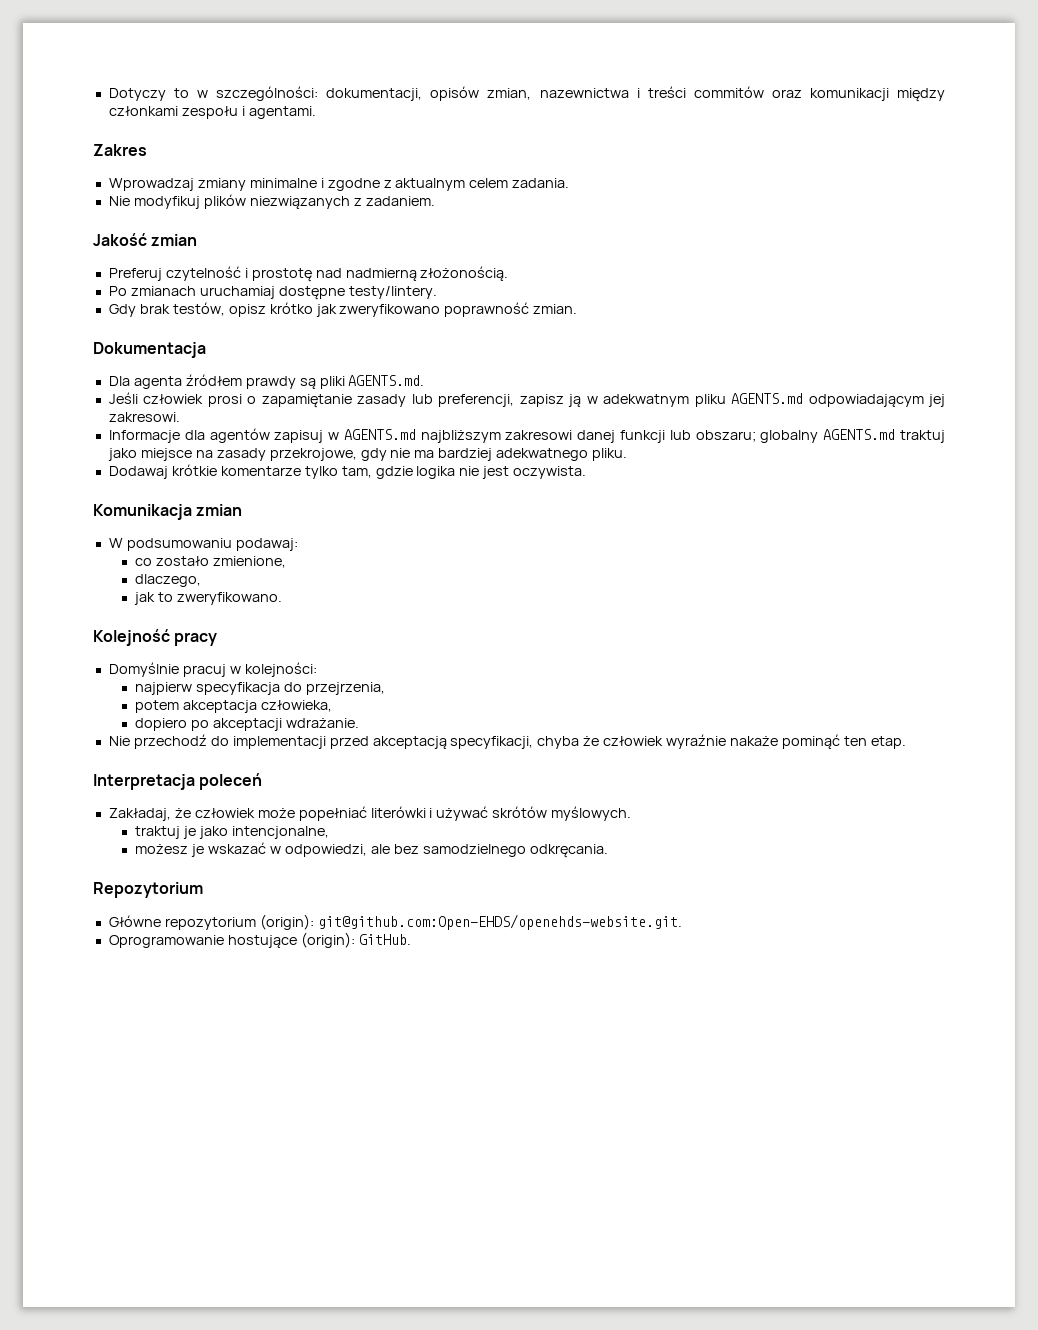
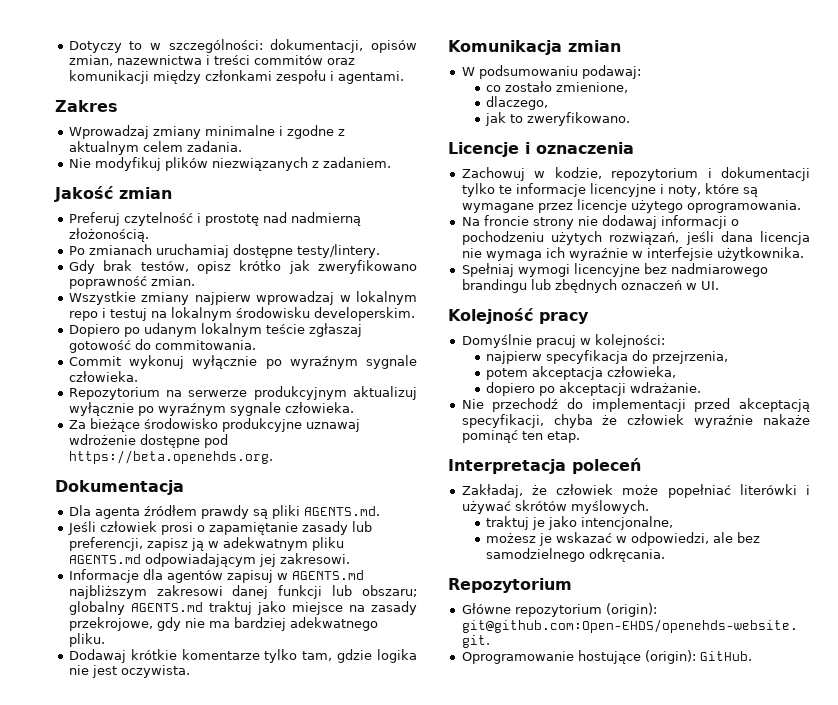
+ Wszystkie zmiany najpierw wprowadzaj w lokalnym repo i testuj na lokalnym środowisku developerskim.
+ Dopiero po udanym lokalnym teście zgłaszaj gotowość do commitowania.
+ Commit wykonuj wyłącznie po wyraźnym sygnale człowieka.
+ Repozytorium na serwerze produkcyjnym aktualizuj wyłącznie po wyraźnym sygnale człowieka.
+ Za bieżące środowisko produkcyjne uznawaj wdrożenie dostępne pod https://beta.openehds.org.
+ Licencje i oznaczenia
+ Zachowuj w kodzie, repozytorium i dokumentacji tylko te informacje licencyjne i noty, które są wymagane przez licencje użytego oprogramowania.
+ Na froncie strony nie dodawaj informacji o pochodzeniu użytych rozwiązań, jeśli dana licencja nie wymaga ich wyraźnie w interfejsie użytkownika.
+ Spełniaj wymogi licencyjne bez nadmiarowego brandingu lub zbędnych oznaczeń w UI.

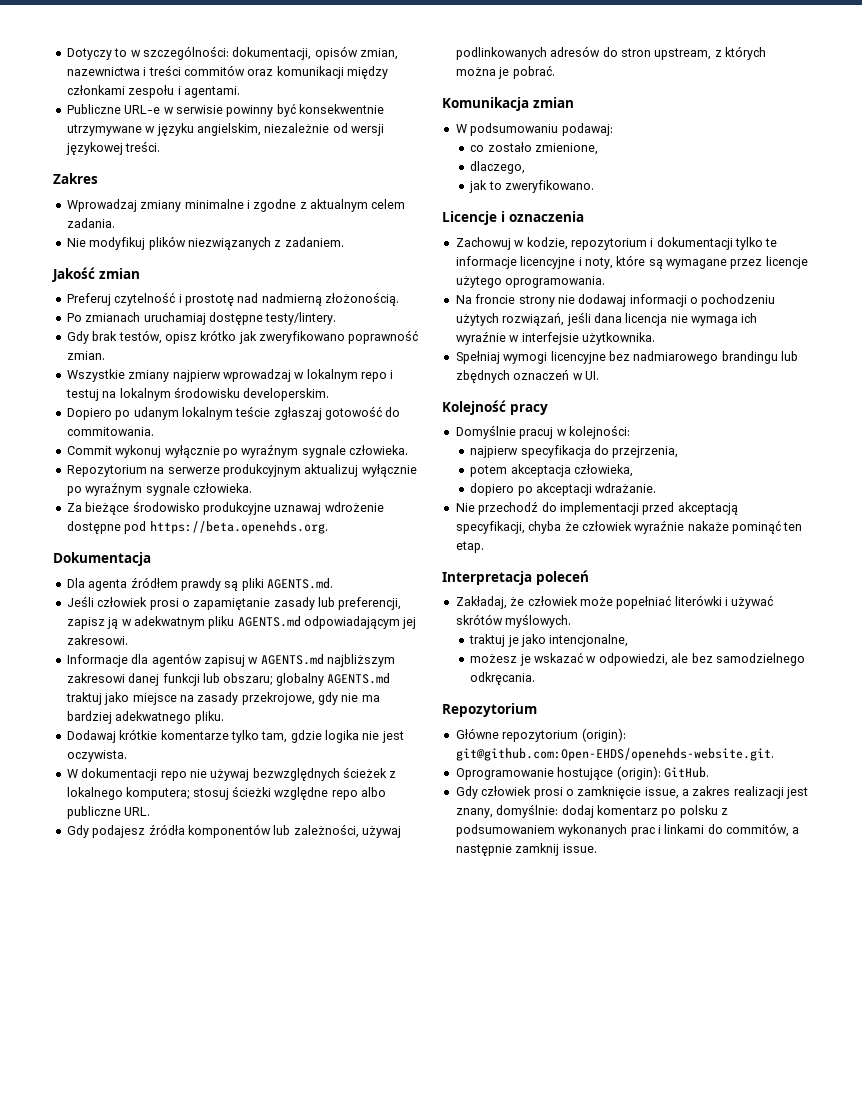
+ Publiczne URL-e w serwisie powinny być konsekwentnie utrzymywane w języku angielskim, niezależnie od wersji językowej treści.
+ W dokumentacji repo nie używaj bezwzględnych ścieżek z lokalnego komputera; stosuj ścieżki względne repo albo publiczne URL.
+ Gdy podajesz źródła komponentów lub zależności, używaj podlinkowanych adresów do stron upstream, z których można je pobrać.
+ Gdy człowiek prosi o zamknięcie issue, a zakres realizacji jest znany, domyślnie: dodaj komentarz po polsku z podsumowaniem wykonanych prac i linkami do commitów, a następnie zamknij issue.

